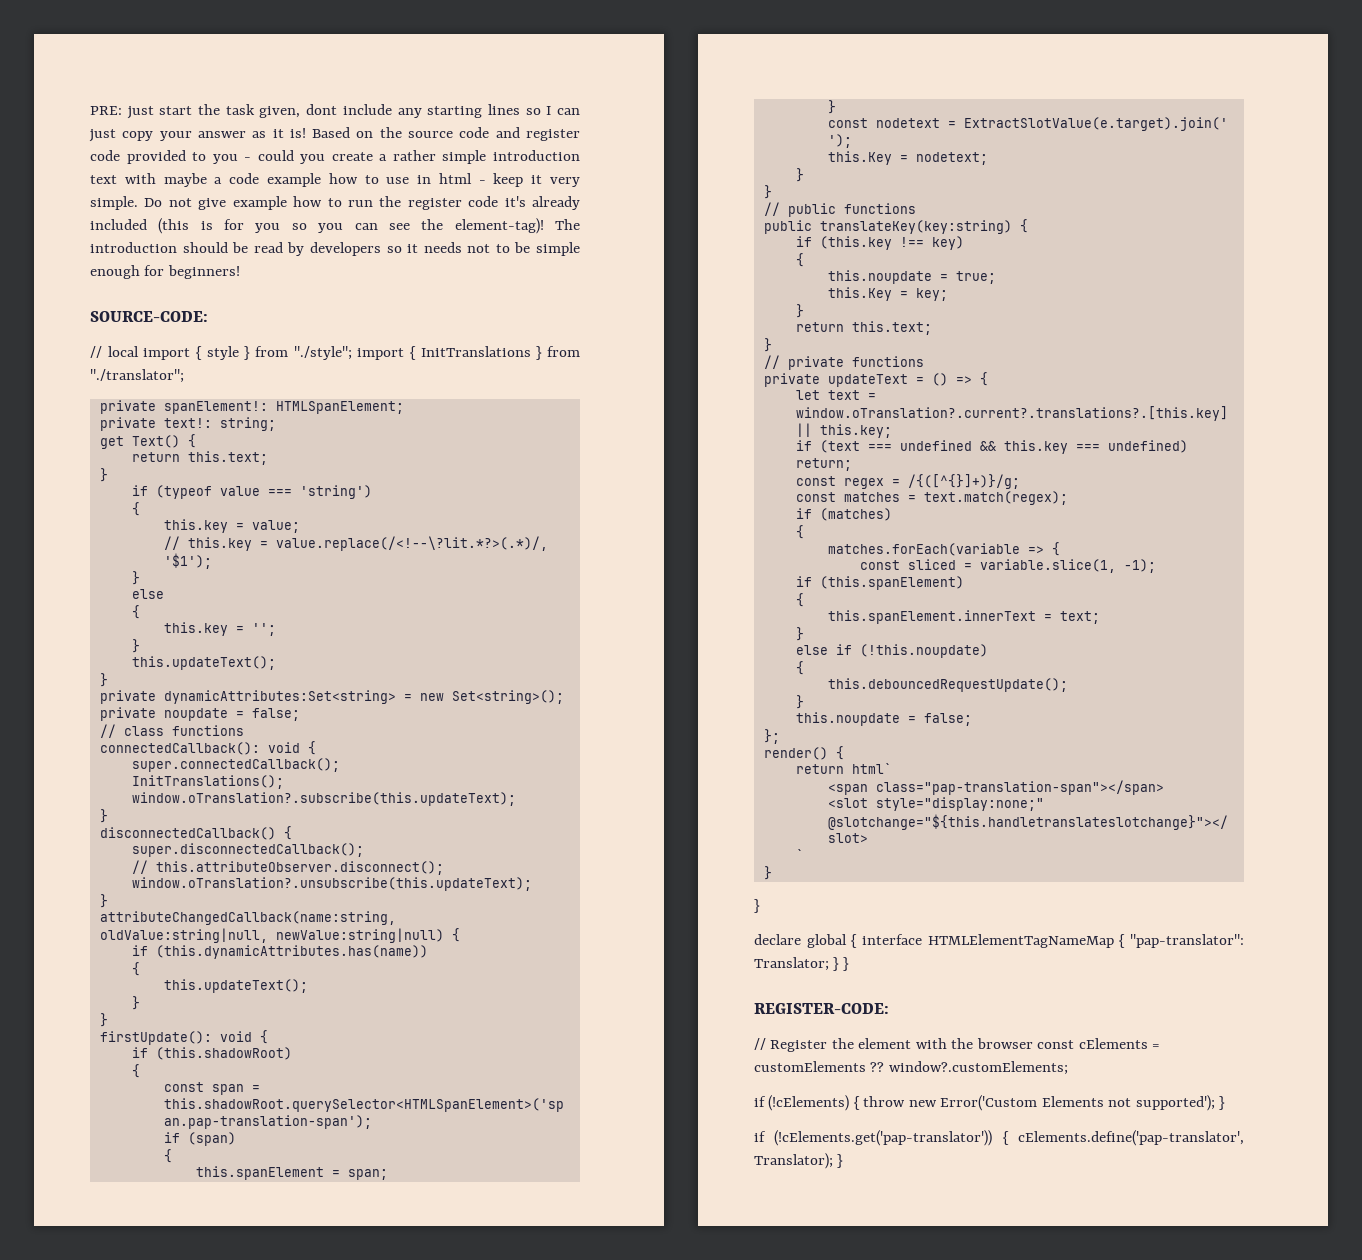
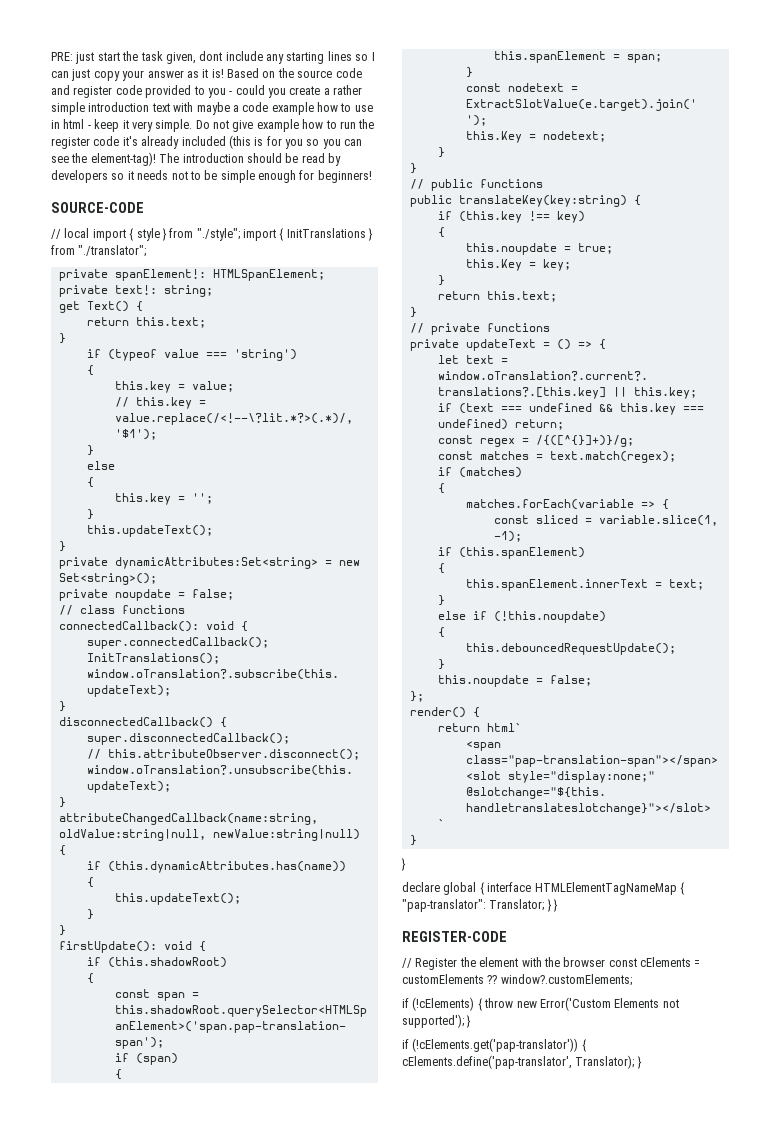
- SOURCE-CODE:
+ SOURCE-CODE
- REGISTER-CODE:
+ REGISTER-CODE

